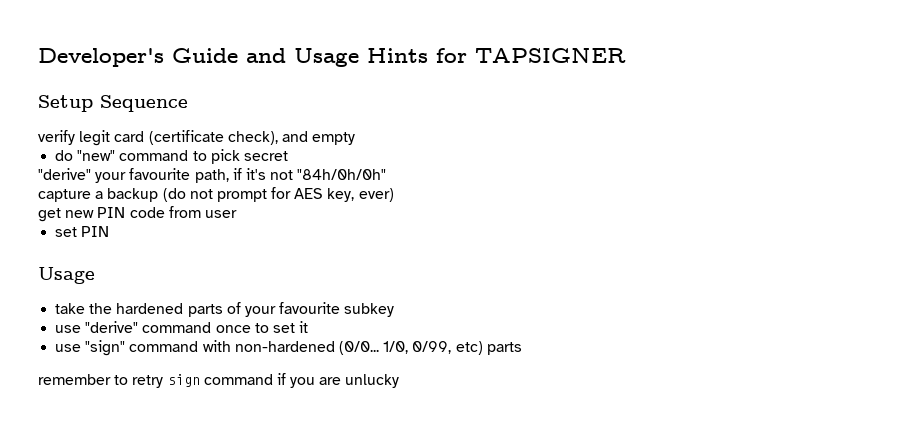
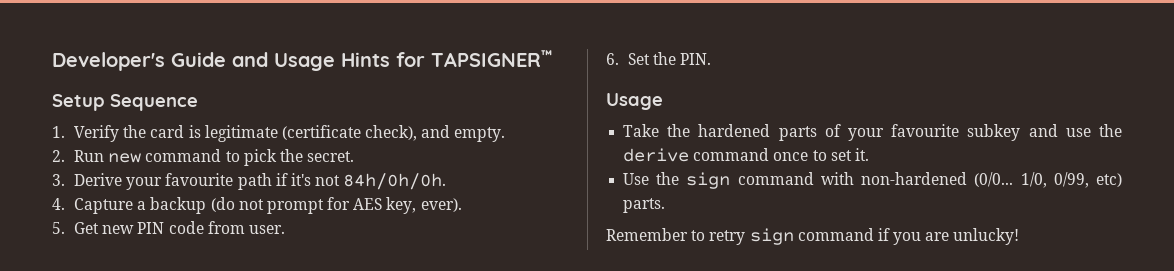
- Developer's Guide and Usage Hints for TAPSIGNER
+ Developer's Guide and Usage Hints for TAPSIGNER™
- verify legit card (certificate check), and empty
- do "new" command to pick secret
- "derive" your favourite path, if it's not "84h/0h/0h"
- capture a backup (do not prompt for AES key, ever)
- get new PIN code from user
- set PIN
+ 1. Verify the card is legitimate (certificate check), and empty.
+ 2. Run new command to pick the secret.
+ 3. Derive your favourite path if it's not 84h/0h/0h.
+ 4. Capture a backup (do not prompt for AES key, ever).
+ 5. Get new PIN code from user.
+ 6. Set the PIN.
- take the hardened parts of your favourite subkey
- use "derive" command once to set it
- use "sign" command with non-hardened (0/0...
+ Take the hardened parts of your favourite subkey and use the derive command once to set it.
+ Use the sign command with non-hardened (0/0...
- 1/0, 0/99, etc) parts
- remember to retry sign command if you are unlucky
+ 1/0, 0/99, etc) parts.
+ Remember to retry sign command if you are unlucky!

